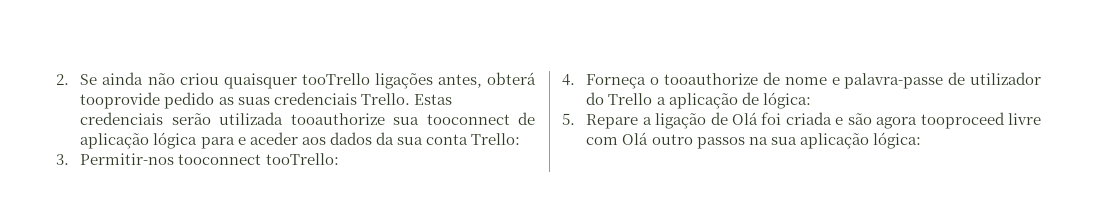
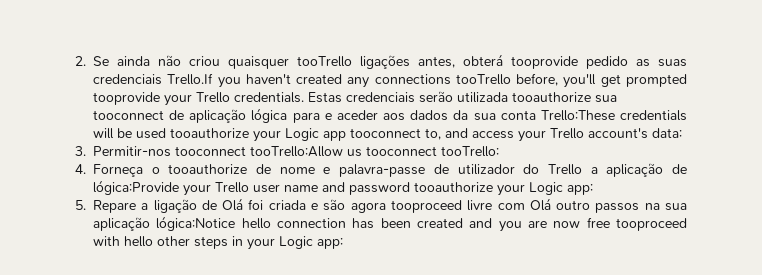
- 2. Se ainda não criou quaisquer tooTrello ligações antes, obterá tooprovide pedido as suas credenciais Trello.
+ 2. Se ainda não criou quaisquer tooTrello ligações antes, obterá tooprovide pedido as suas credenciais Trello.If you haven't created any connections tooTrello before, you'll get prompted tooprovide your Trello credentials.
- Estas credenciais serão utilizada tooauthorize sua tooconnect de aplicação lógica para e aceder aos dados da sua conta Trello:
+ Estas credenciais serão utilizada tooauthorize sua tooconnect de aplicação lógica para e aceder aos dados da sua conta Trello:These credentials will be used tooauthorize your Logic app tooconnect to, and access your Trello account's data:
- 3. Permitir-nos tooconnect tooTrello:
+ 3. Permitir-nos tooconnect tooTrello:Allow us tooconnect tooTrello:
- 4. Forneça o tooauthorize de nome e palavra-passe de utilizador do Trello a aplicação de lógica:
+ 4. Forneça o tooauthorize de nome e palavra-passe de utilizador do Trello a aplicação de lógica:Provide your Trello user name and password tooauthorize your Logic app:
- 5. Repare a ligação de Olá foi criada e são agora tooproceed livre com Olá outro passos na sua aplicação lógica:
+ 5. Repare a ligação de Olá foi criada e são agora tooproceed livre com Olá outro passos na sua aplicação lógica:Notice hello connection has been created and you are now free tooproceed with hello other steps in your Logic app:

